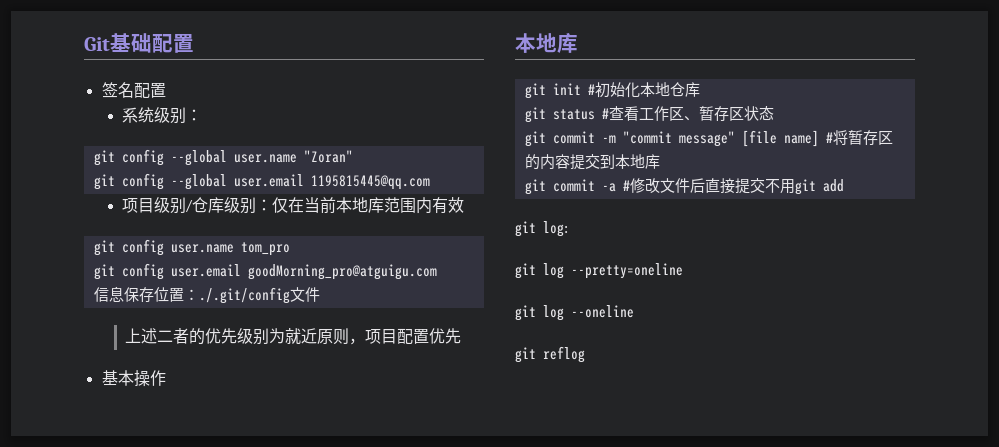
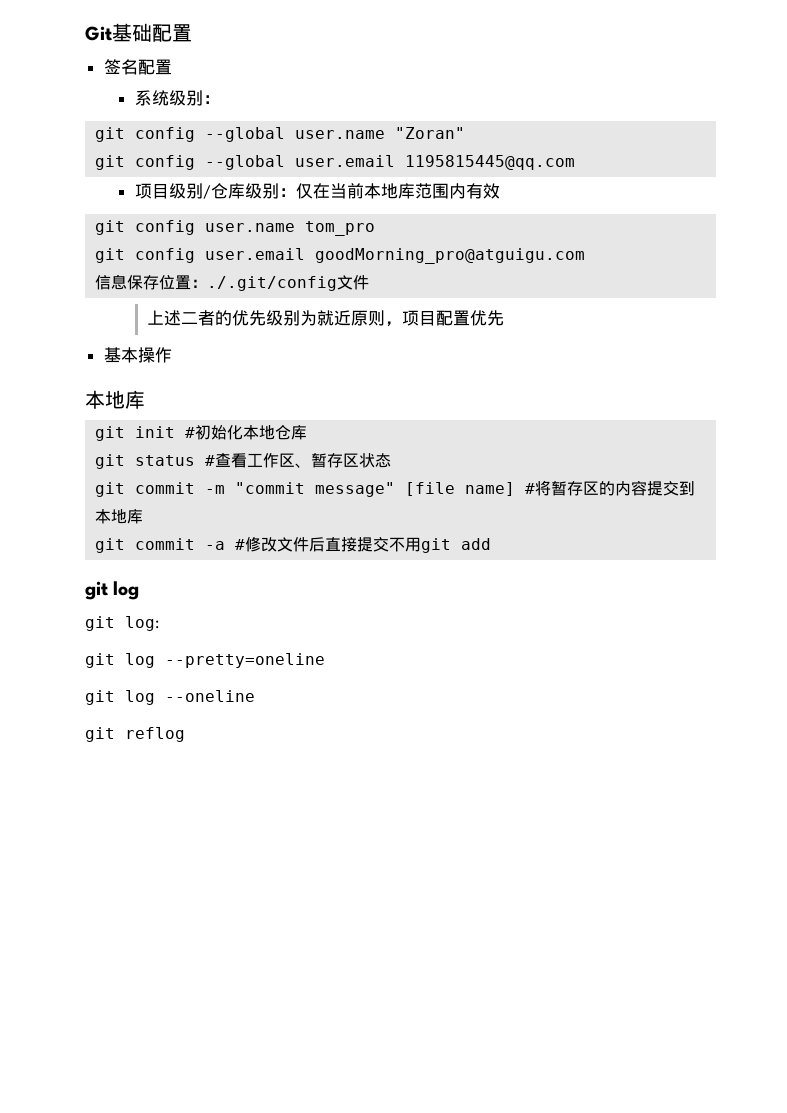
  git commit -a #修改文件后直接提交不用git add
+ git log

